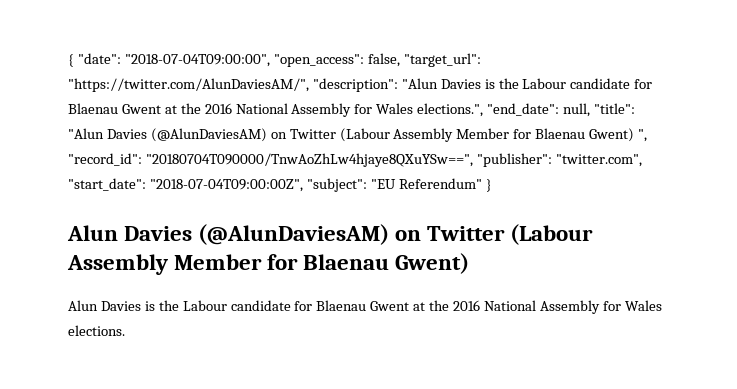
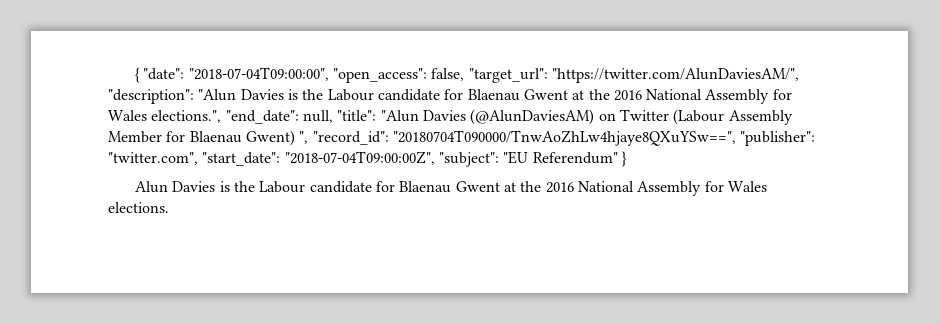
- Alun Davies (@AlunDaviesAM) on Twitter (Labour Assembly Member for Blaenau Gwent)

